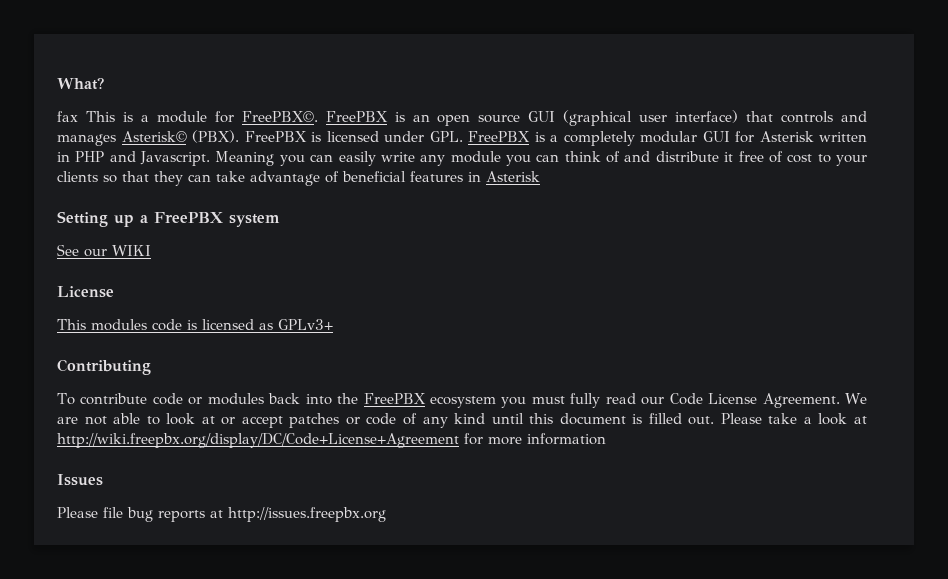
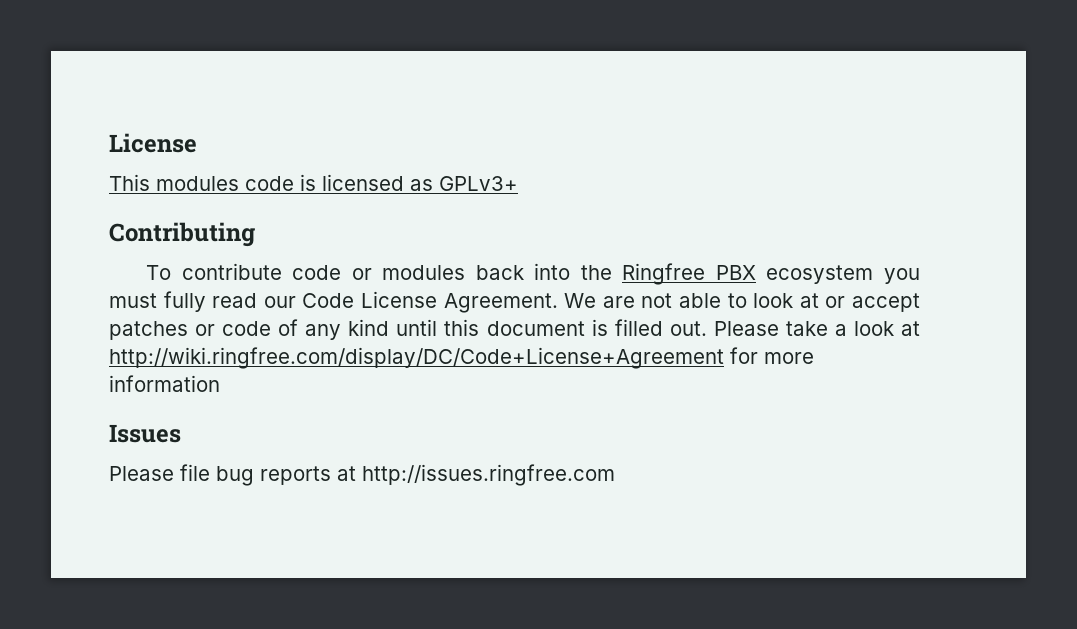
- What?
- fax This is a module for FreePBX©. FreePBX is an open source GUI (graphical user interface) that controls and manages Asterisk© (PBX). FreePBX is licensed under GPL. FreePBX is a completely modular GUI for Asterisk written in PHP and Javascript. Meaning you can easily write any module you can think of and distribute it free of cost to your clients so that they can take advantage of beneficial features in Asterisk
- Setting up a FreePBX system
- See our WIKI
- To contribute code or modules back into the FreePBX ecosystem you must fully read our Code License Agreement.
+ To contribute code or modules back into the Ringfree PBX ecosystem you must fully read our Code License Agreement.
- Please take a look at http://wiki.freepbx.org/display/DC/Code+License+Agreement for more information
+ Please take a look at http://wiki.ringfree.com/display/DC/Code+License+Agreement for more information
- Please file bug reports at http://issues.freepbx.org
+ Please file bug reports at http://issues.ringfree.com

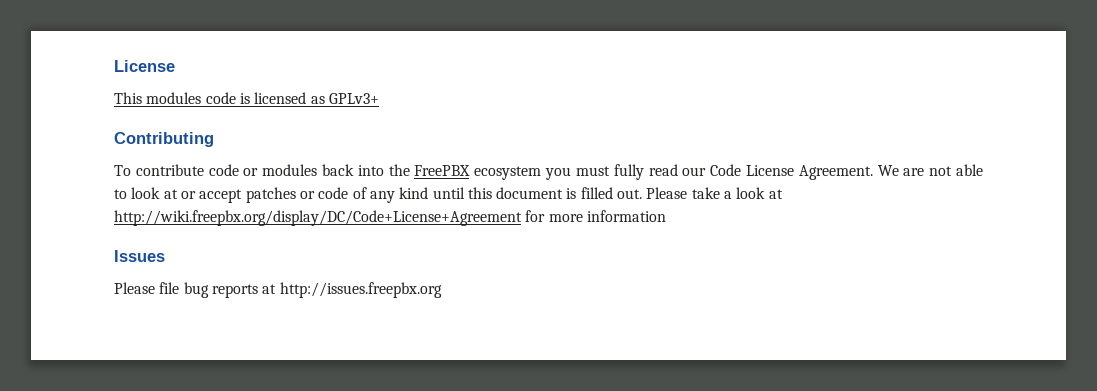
- To contribute code or modules back into the Ringfree PBX ecosystem you must fully read our Code License Agreement.
+ To contribute code or modules back into the FreePBX ecosystem you must fully read our Code License Agreement.
- Please take a look at http://wiki.ringfree.com/display/DC/Code+License+Agreement for more information
+ Please take a look at http://wiki.freepbx.org/display/DC/Code+License+Agreement for more information
- Please file bug reports at http://issues.ringfree.com
+ Please file bug reports at http://issues.freepbx.org

